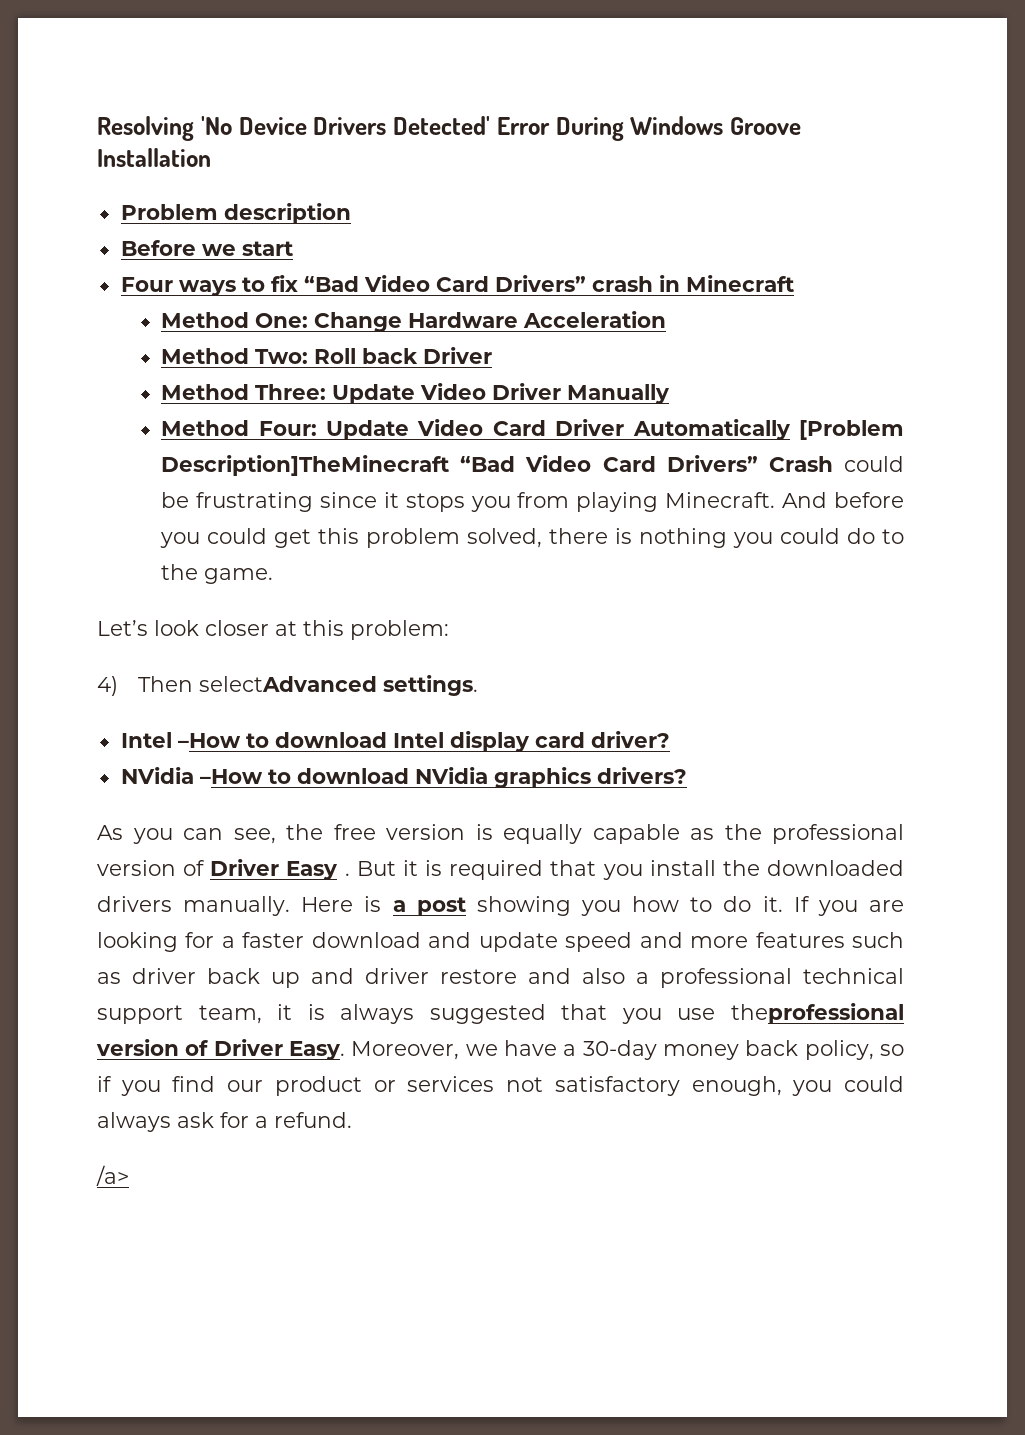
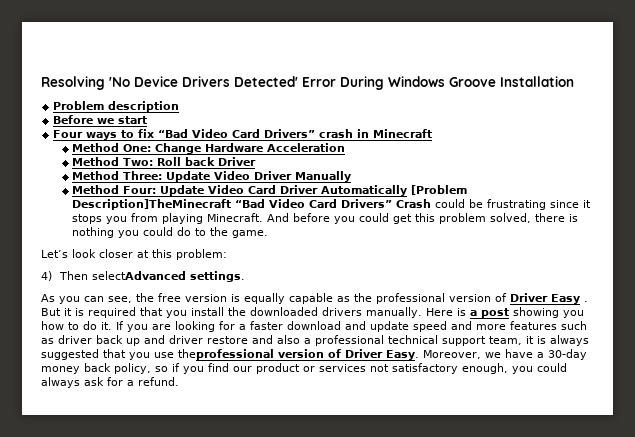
- Intel –How to download Intel display card driver?
- NVidia –How to download NVidia graphics drivers?
- /a>

